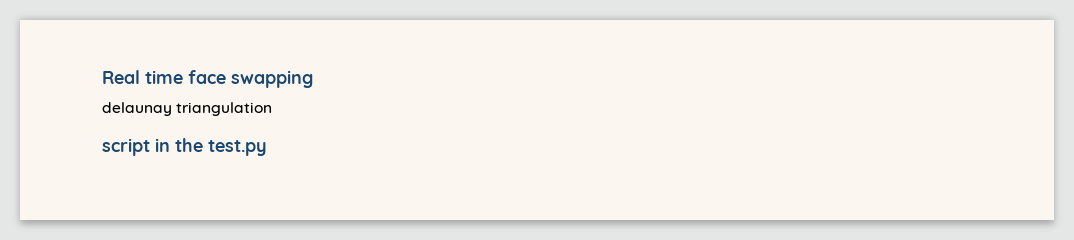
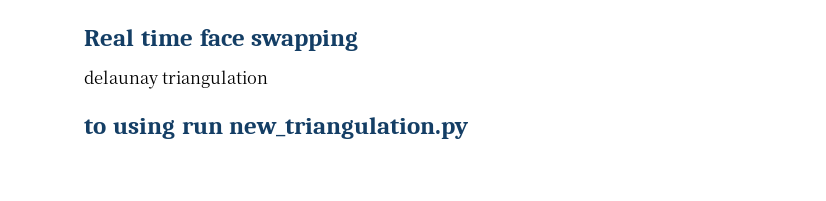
- script in the test.py
+ to using run new_triangulation.py

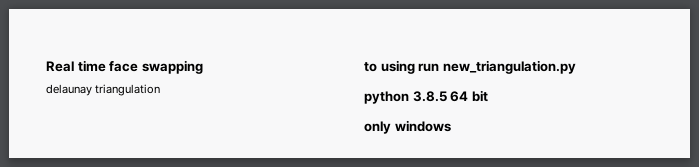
+ python 3.8.5 64 bit
+ only windows

